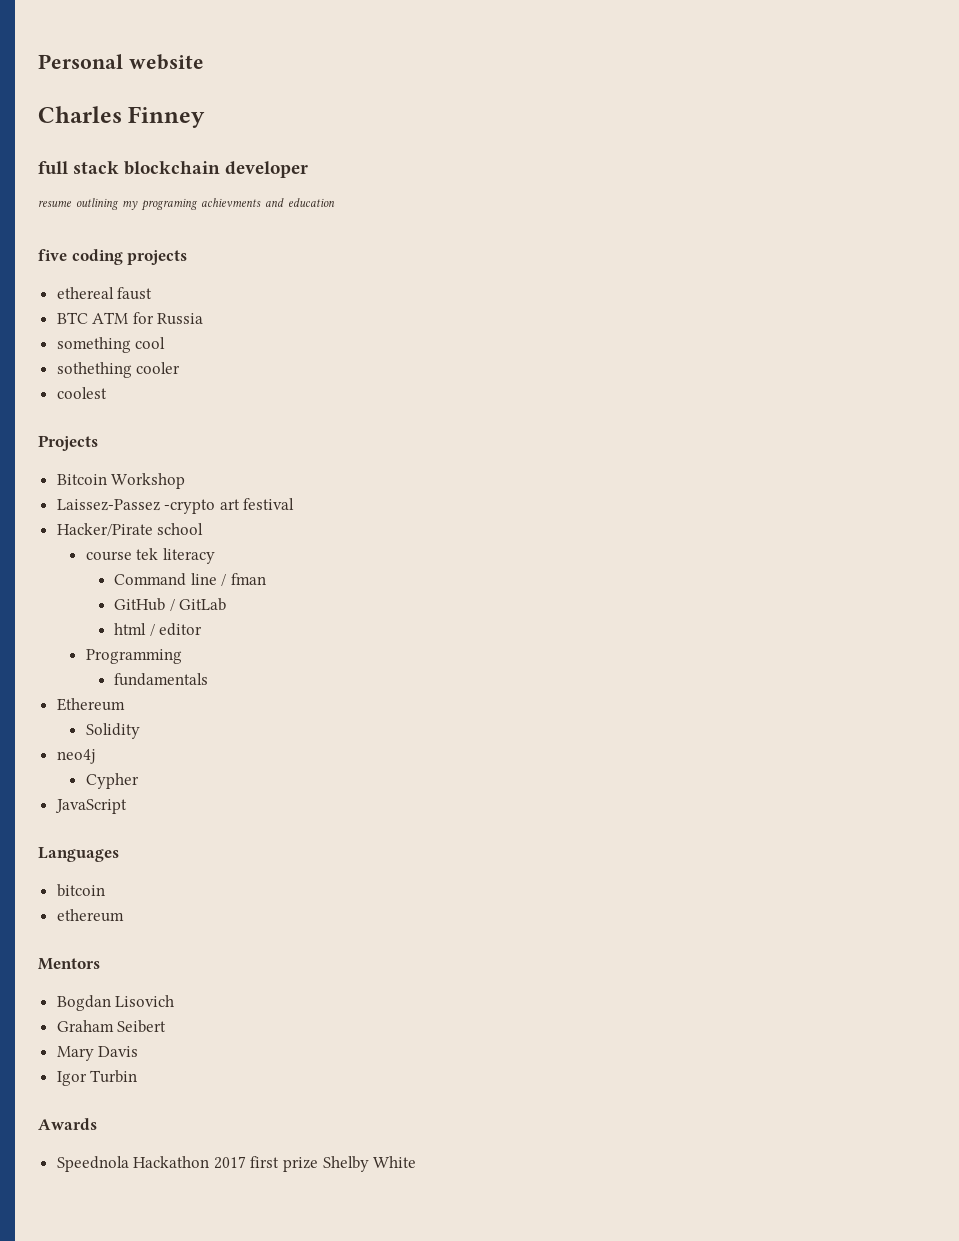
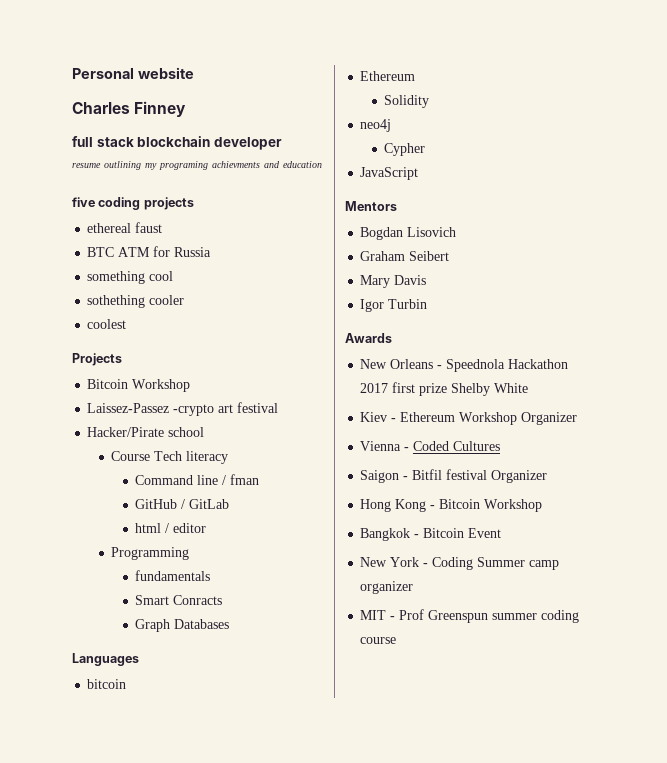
- course tek literacy
+ Course Tech literacy
+ Smart Conracts
+ Graph Databases
+ Languages
+ bitcoin
- Languages
- bitcoin
- ethereum
- Speednola Hackathon 2017 first prize Shelby White
+ New Orleans - Speednola Hackathon 2017 first prize Shelby White
+ Kiev - Ethereum Workshop Organizer
+ Vienna - Coded Cultures
+ Saigon - Bitfil festival Organizer
+ Hong Kong - Bitcoin Workshop
+ Bangkok - Bitcoin Event
+ New York - Coding Summer camp organizer
+ MIT - Prof Greenspun summer coding course

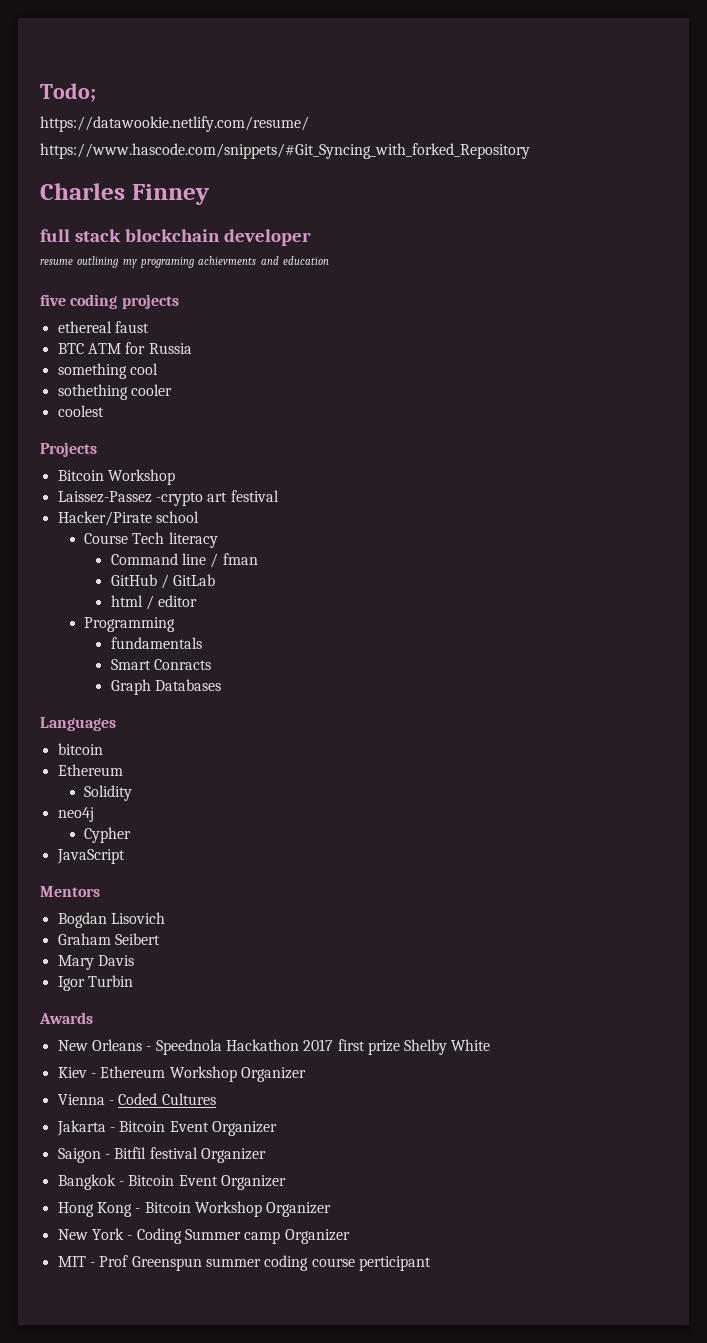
- Personal website
+ Todo;
+ https://datawookie.netlify.com/resume/
+ https://www.hascode.com/snippets/#Git_Syncing_with_forked_Repository
+ Jakarta - Bitcoin Event Organizer
+ Bangkok - Bitcoin Event Organizer
- Hong Kong - Bitcoin Workshop
- Bangkok - Bitcoin Event
+ Hong Kong - Bitcoin Workshop Organizer
- New York - Coding Summer camp organizer
+ New York - Coding Summer camp Organizer
- MIT - Prof Greenspun summer coding course
+ MIT - Prof Greenspun summer coding course perticipant

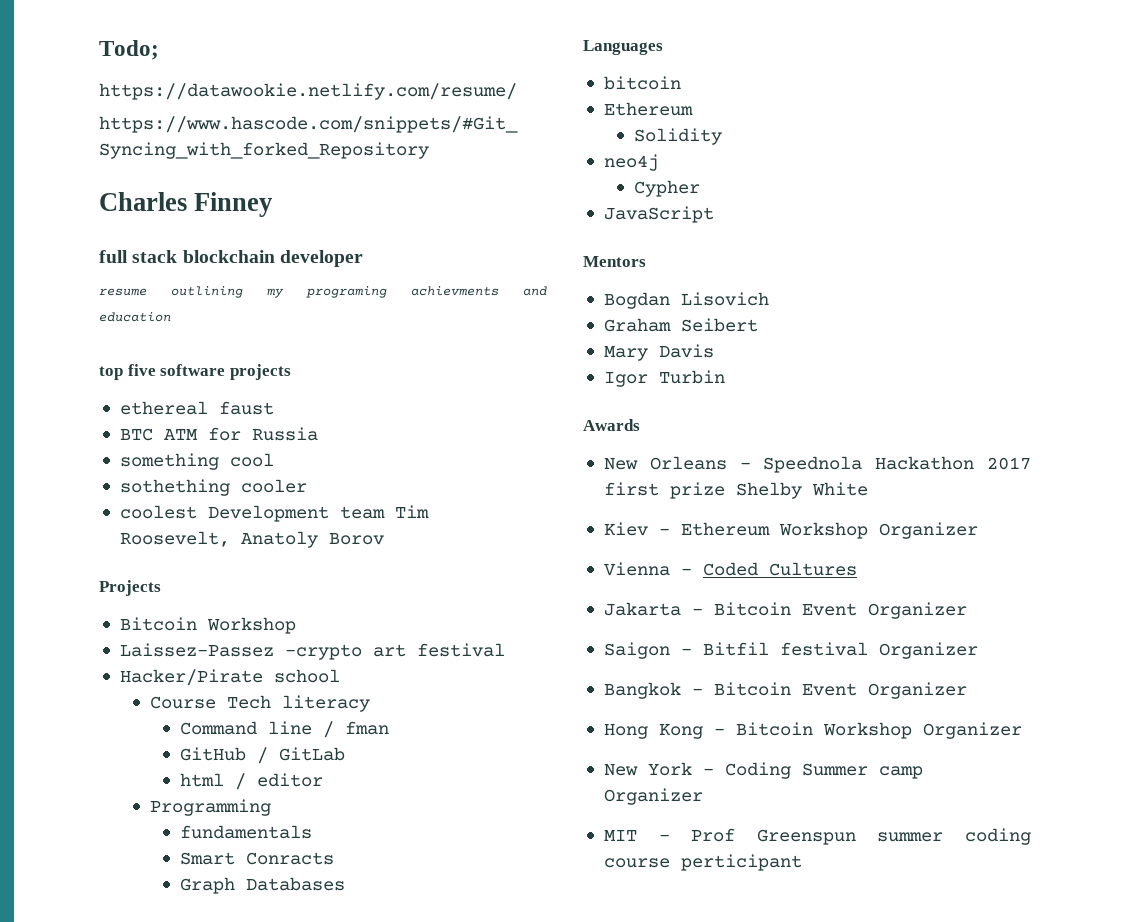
- five coding projects
+ top five software projects
- coolest
+ coolest Development team Tim Roosevelt, Anatoly Borov

